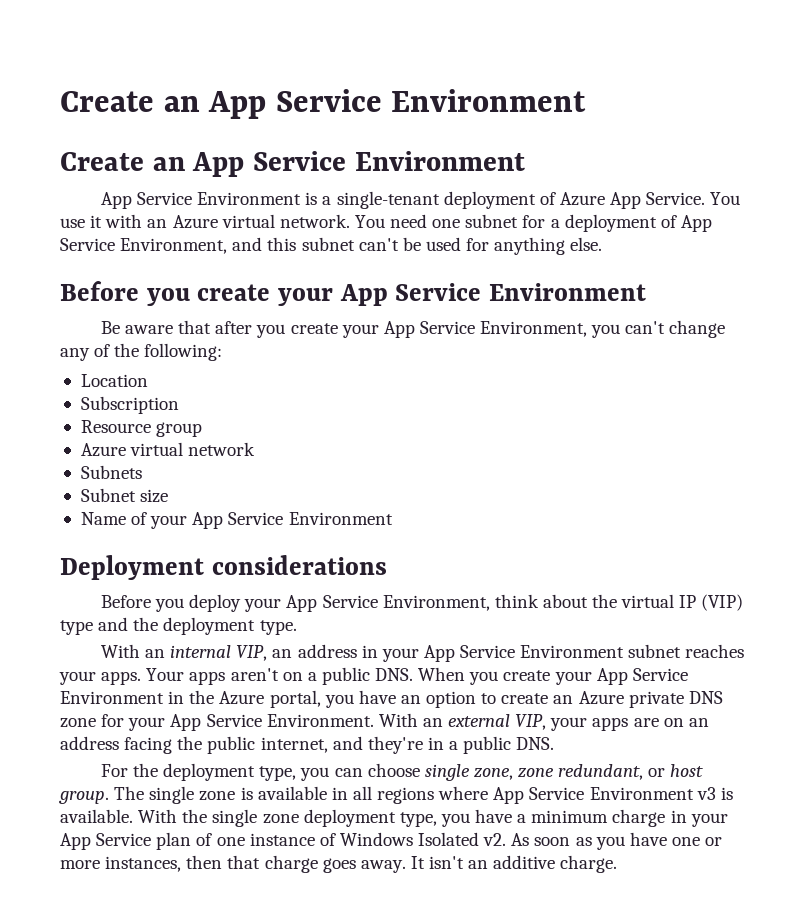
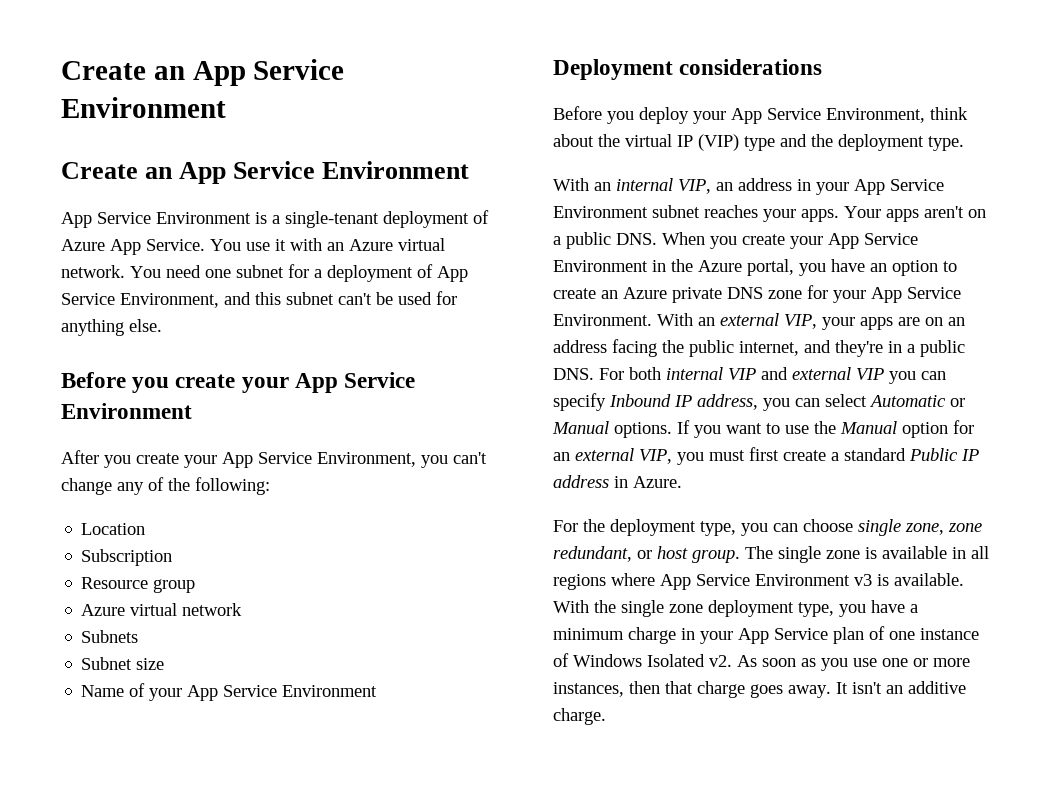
- Be aware that after you create your App Service Environment, you can't change any of the following:
+ After you create your App Service Environment, you can't change any of the following:
- With an external VIP, your apps are on an address facing the public internet, and they're in a public DNS.
+ With an external VIP, your apps are on an address facing the public internet, and they're in a public DNS. For both internal VIP and external VIP you can specify Inbound IP address, you can select Automatic or Manual options. If you want to use the Manual option for an external VIP, you must first create a standard Public IP address in Azure.
- As soon as you have one or more instances, then that charge goes away.
+ As soon as you use one or more instances, then that charge goes away.

